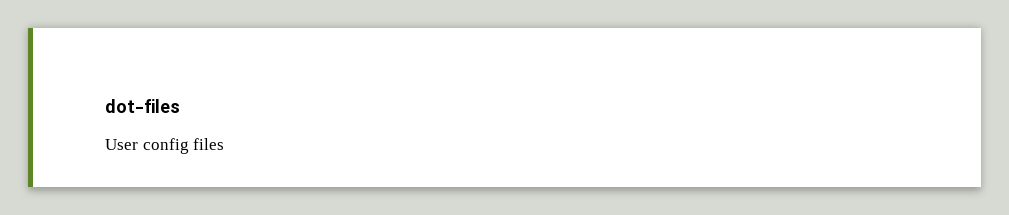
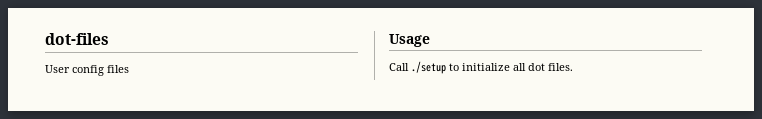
+ Usage
+ Call ./setup to initialize all dot files.

